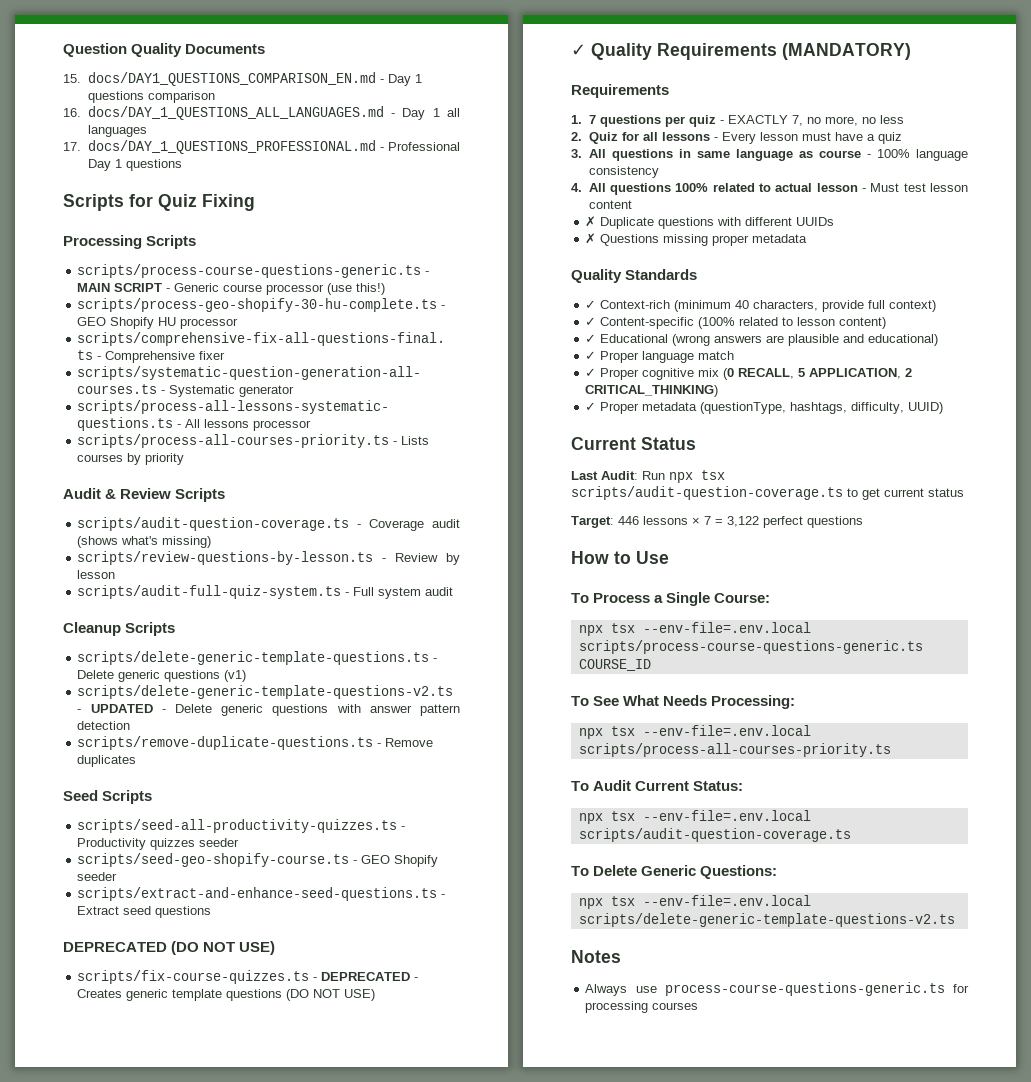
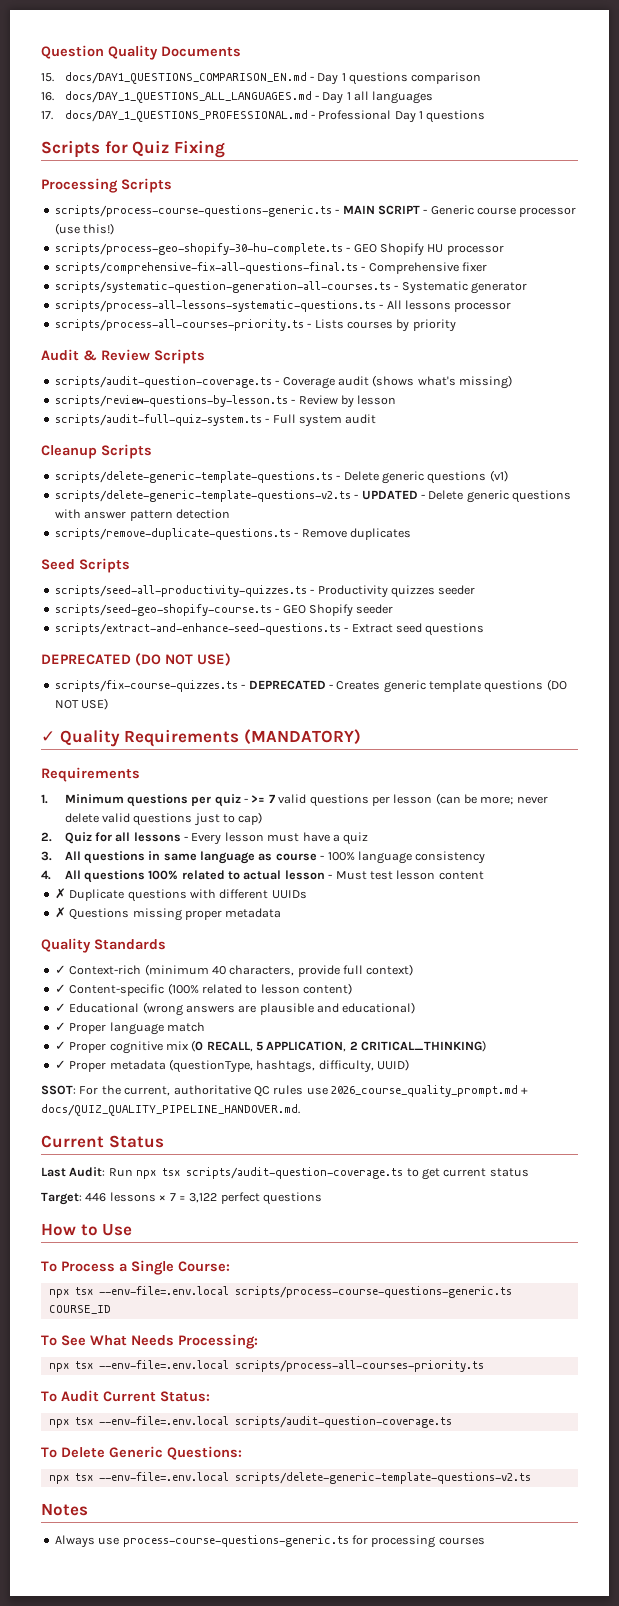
- 1. 7 questions per quiz - EXACTLY 7, no more, no less
+ 1. Minimum questions per quiz - >= 7 valid questions per lesson (can be more; never delete valid questions just to cap)
+ SSOT: For the current, authoritative QC rules use 2026_course_quality_prompt.md + docs/QUIZ_QUALITY_PIPELINE_HANDOVER.md.

